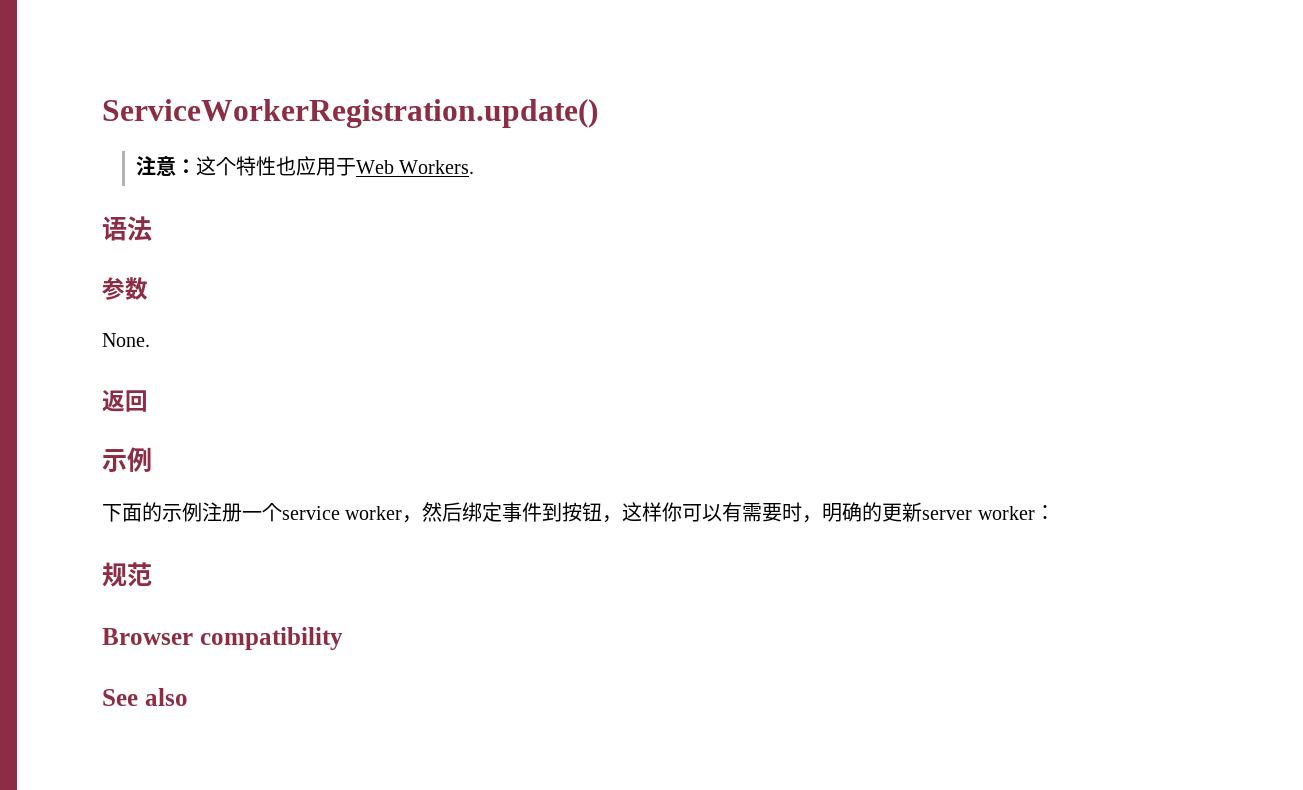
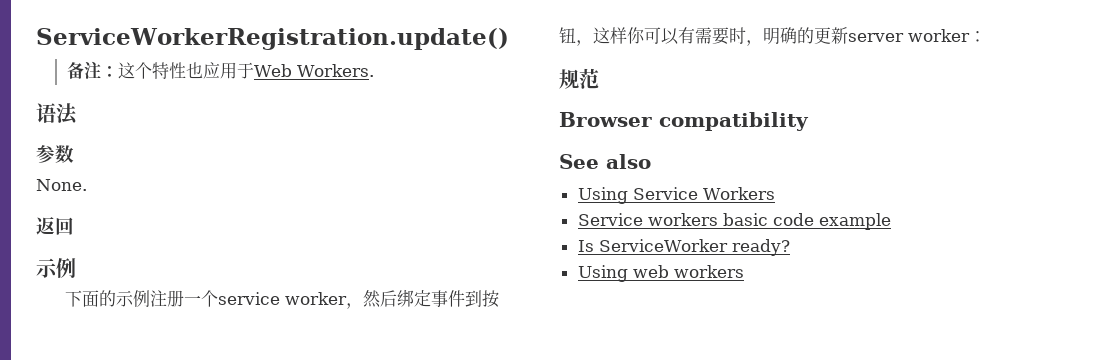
- 注意：这个特性也应用于Web Workers.
+ 备注：这个特性也应用于Web Workers.
+ Using Service Workers
+ Service workers basic code example
+ Is ServiceWorker ready?
+ Using web workers

